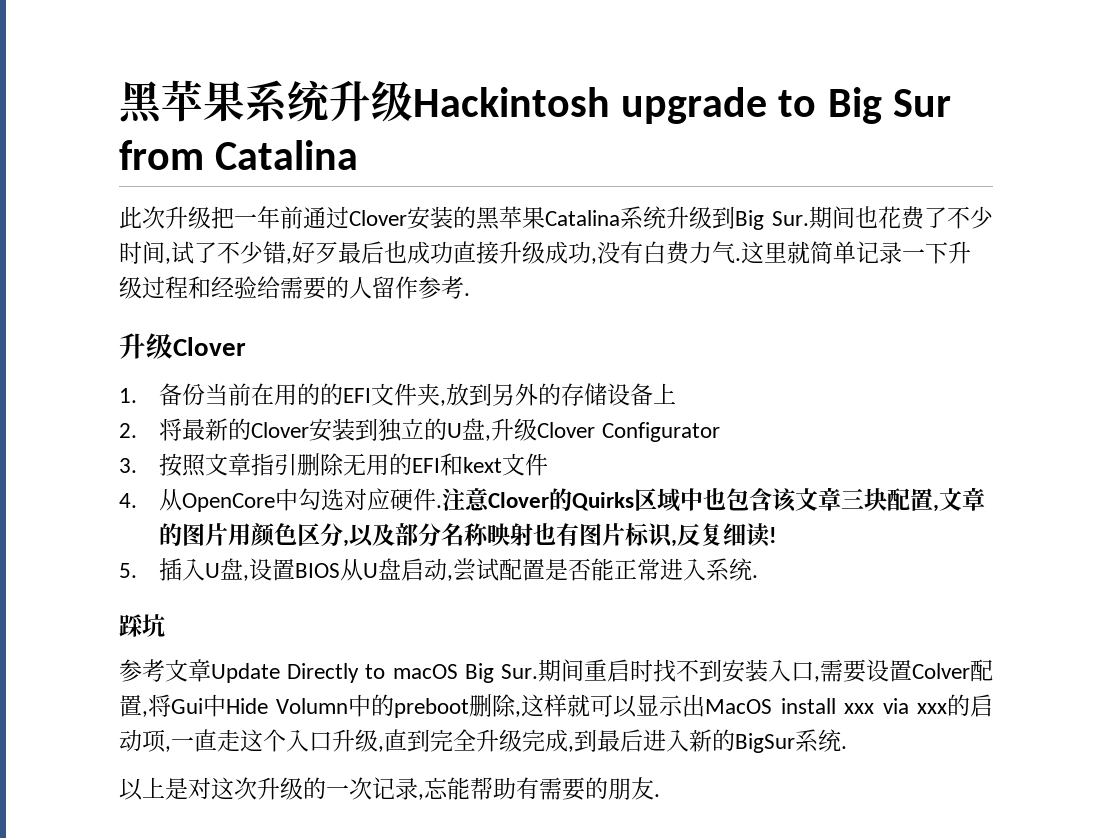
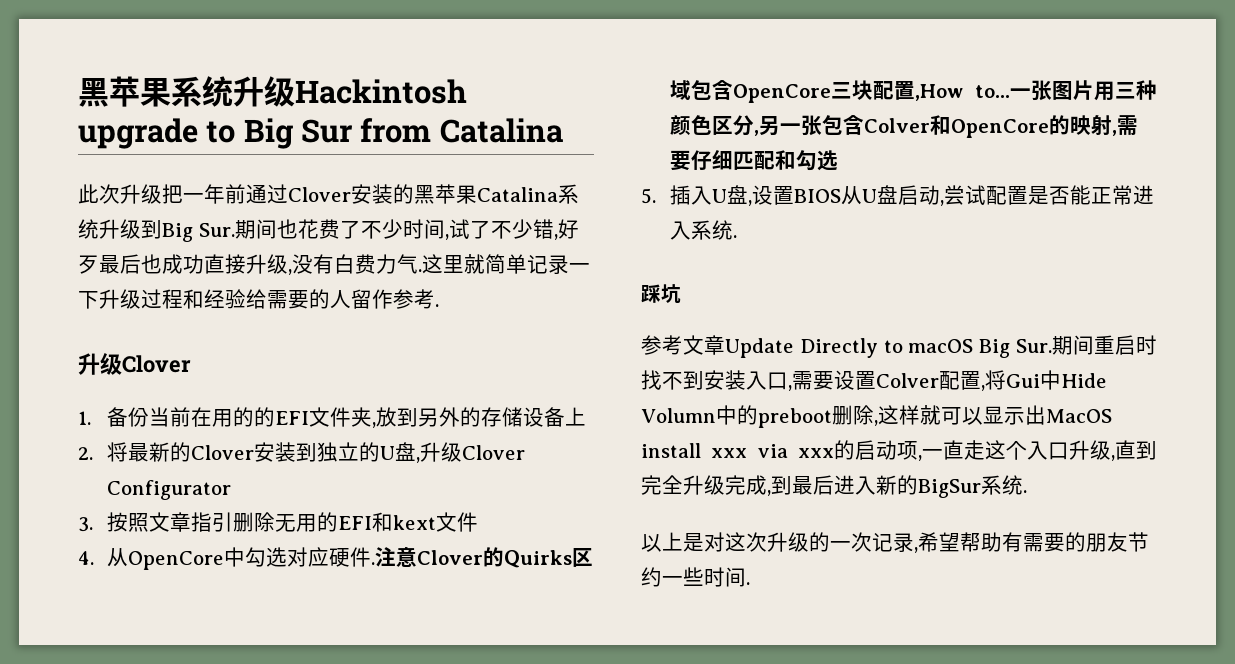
- 此次升级把一年前通过Clover安装的黑苹果Catalina系统升级到Big Sur.期间也花费了不少时间,试了不少错,好歹最后也成功直接升级成功,没有白费力气.
+ 此次升级把一年前通过Clover安装的黑苹果Catalina系统升级到Big Sur.期间也花费了不少时间,试了不少错,好歹最后也成功直接升级,没有白费力气.
- 注意Clover的Quirks区域中也包含该文章三块配置,文章的图片用颜色区分,以及部分名称映射也有图片标识,反复细读!
+ 注意Clover的Quirks区域包含OpenCore三块配置,How to...一张图片用三种颜色区分,另一张包含Colver和OpenCore的映射,需要仔细匹配和勾选
- 以上是对这次升级的一次记录,忘能帮助有需要的朋友.
+ 以上是对这次升级的一次记录,希望帮助有需要的朋友节约一些时间.

